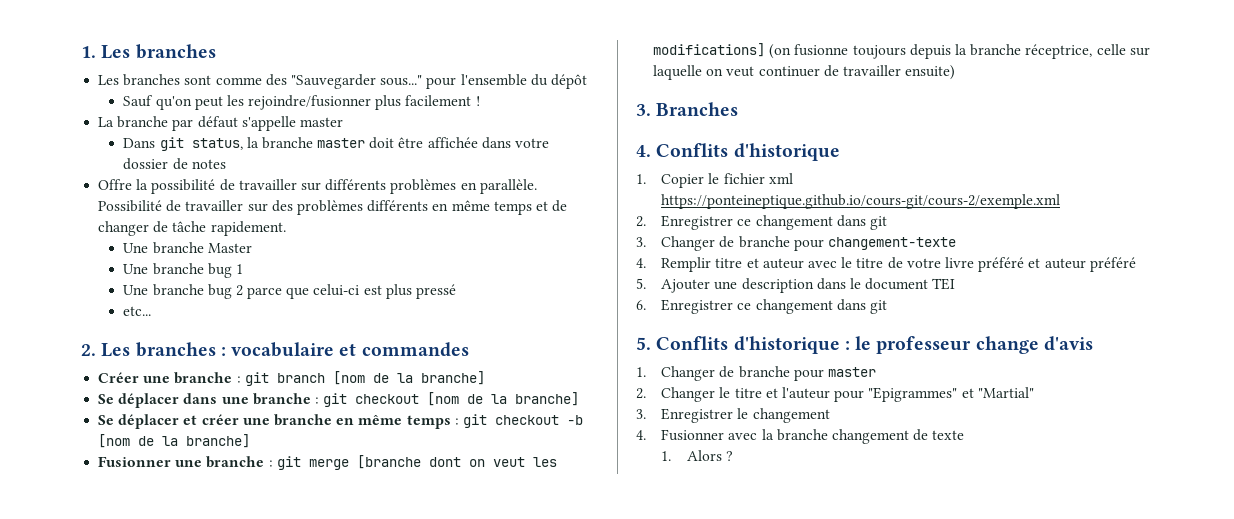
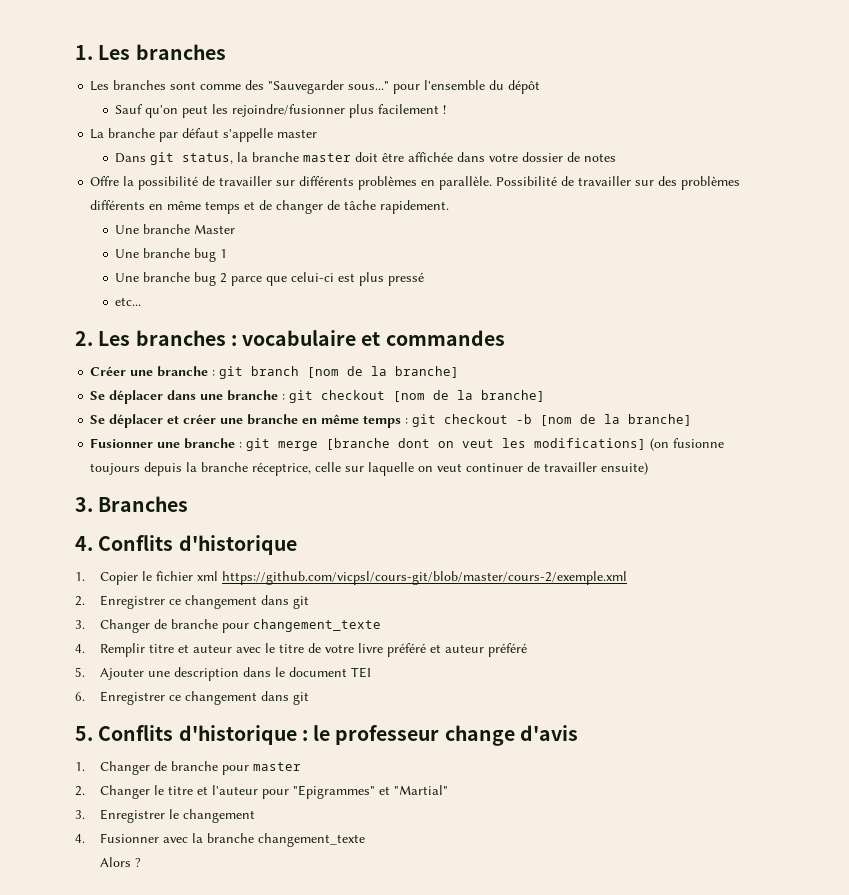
- 1. Copier le fichier xml https://ponteineptique.github.io/cours-git/cours-2/exemple.xml
+ 1. Copier le fichier xml https://github.com/vicpsl/cours-git/blob/master/cours-2/exemple.xml
- 3. Changer de branche pour changement-texte
+ 3. Changer de branche pour changement_texte
- 4. Fusionner avec la branche changement de texte
- 1. Alors ?
+ 4. Fusionner avec la branche changement_texte
+ Alors ?

